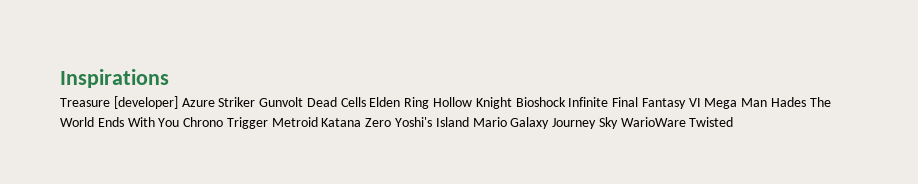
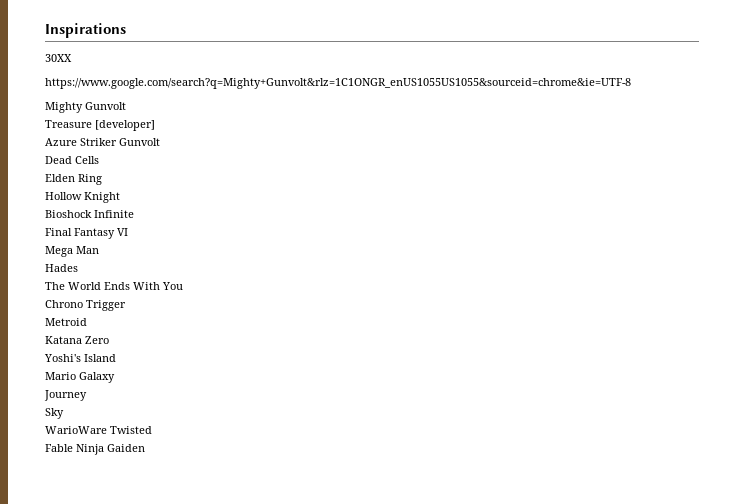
+ 30XX
+ https://www.google.com/search?q=Mighty+Gunvolt&rlz=1C1ONGR_enUS1055US1055&sourceid=chrome&ie=UTF-8
+ Mighty Gunvolt
- Treasure [developer] Azure Striker Gunvolt Dead Cells Elden Ring Hollow Knight Bioshock Infinite Final Fantasy VI Mega Man Hades The World Ends With You Chrono Trigger Metroid Katana Zero Yoshi's Island Mario Galaxy Journey Sky WarioWare Twisted
+ Treasure [developer]
+ Azure Striker Gunvolt
+ Dead Cells
+ Elden Ring
+ Hollow Knight
+ Bioshock Infinite
+ Final Fantasy VI
+ Mega Man
+ Hades
+ The World Ends With You
+ Chrono Trigger
+ Metroid
+ Katana Zero
+ Yoshi's Island
+ Mario Galaxy
+ Journey
+ Sky
+ WarioWare Twisted
+ Fable Ninja Gaiden

